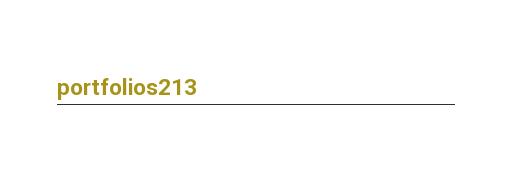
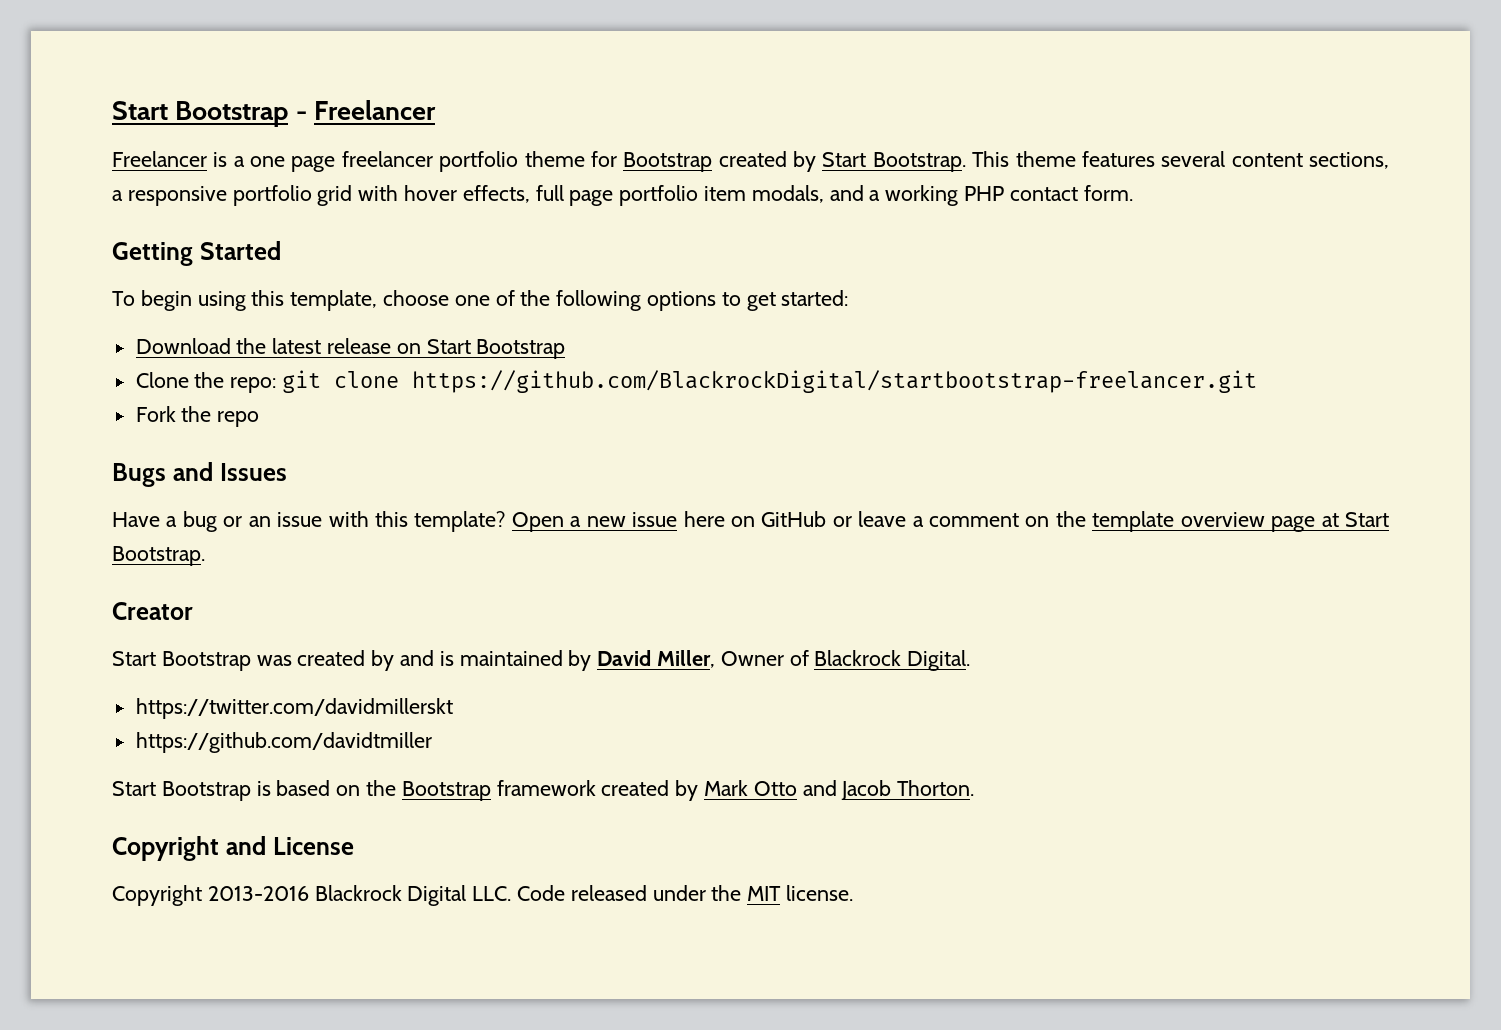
- portfolios213
+ Start Bootstrap - Freelancer
+ Freelancer is a one page freelancer portfolio theme for Bootstrap created by Start Bootstrap. This theme features several content sections, a responsive portfolio grid with hover effects, full page portfolio item modals, and a working PHP contact form.
+ Getting Started
+ To begin using this template, choose one of the following options to get started:
+ Download the latest release on Start Bootstrap
+ Clone the repo: git clone https://github.com/BlackrockDigital/startbootstrap-freelancer.git
+ Fork the repo
+ Bugs and Issues
+ Have a bug or an issue with this template? Open a new issue here on GitHub or leave a comment on the template overview page at Start Bootstrap.
+ Creator
+ Start Bootstrap was created by and is maintained by David Miller, Owner of Blackrock Digital.
+ https://twitter.com/davidmillerskt
+ https://github.com/davidtmiller
+ Start Bootstrap is based on the Bootstrap framework created by Mark Otto and Jacob Thorton.
+ Copyright and License
+ Copyright 2013-2016 Blackrock Digital LLC. Code released under the MIT license.

